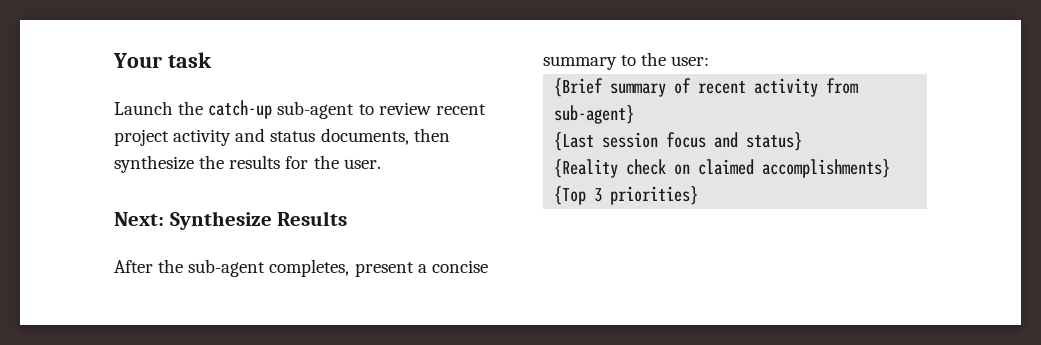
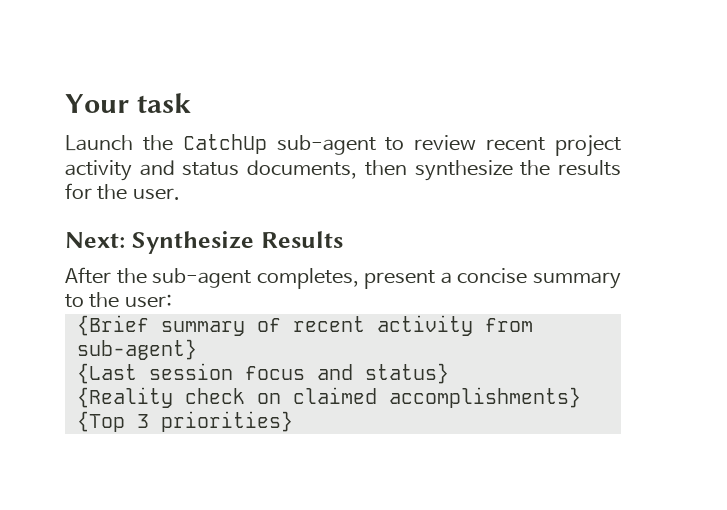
- Launch the catch-up sub-agent to review recent project activity and status documents, then synthesize the results for the user.
+ Launch the CatchUp sub-agent to review recent project activity and status documents, then synthesize the results for the user.

